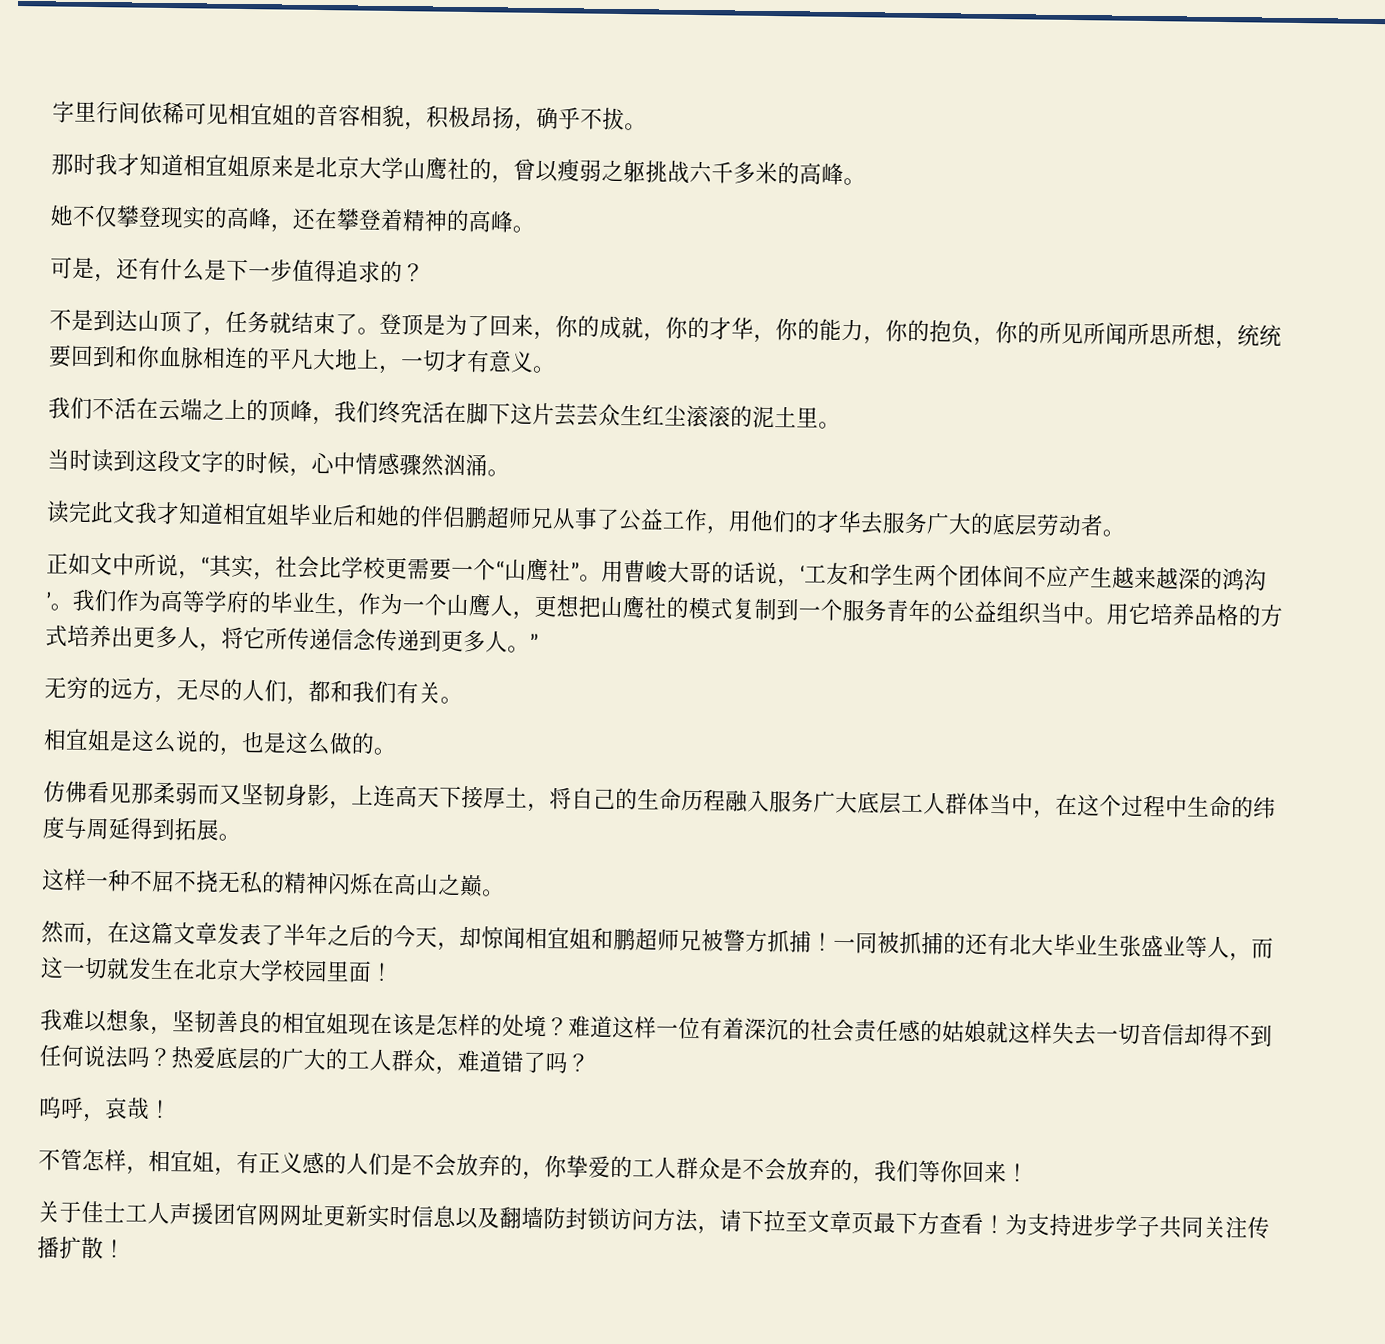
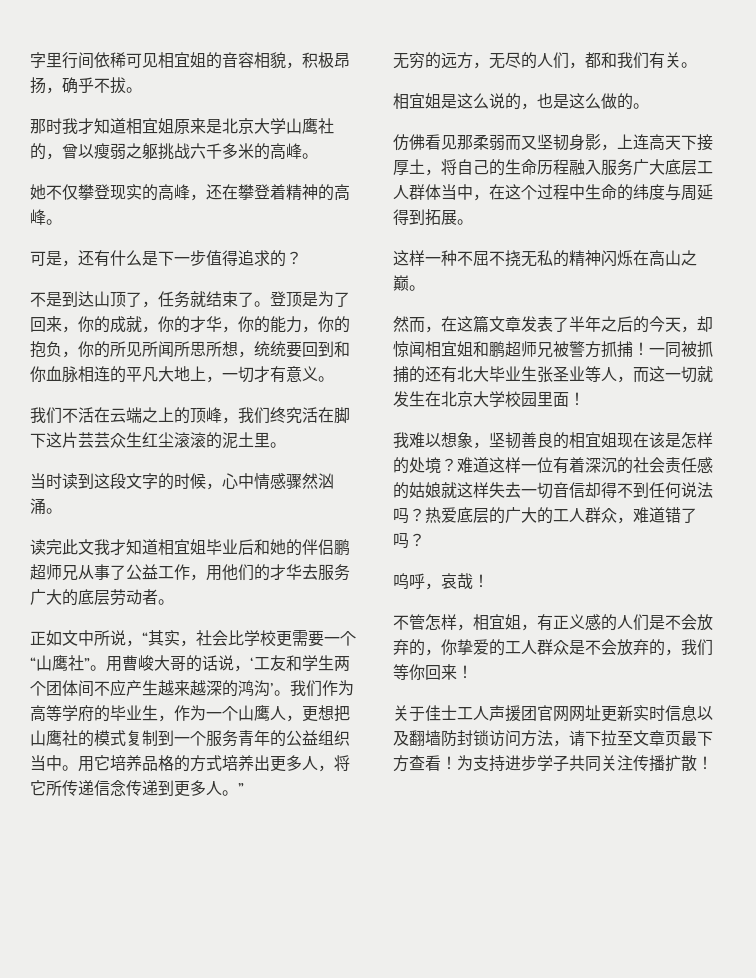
- 一同被抓捕的还有北大毕业生张盛业等人，而这一切就发生在北京大学校园里面！
+ 一同被抓捕的还有北大毕业生张圣业等人，而这一切就发生在北京大学校园里面！

